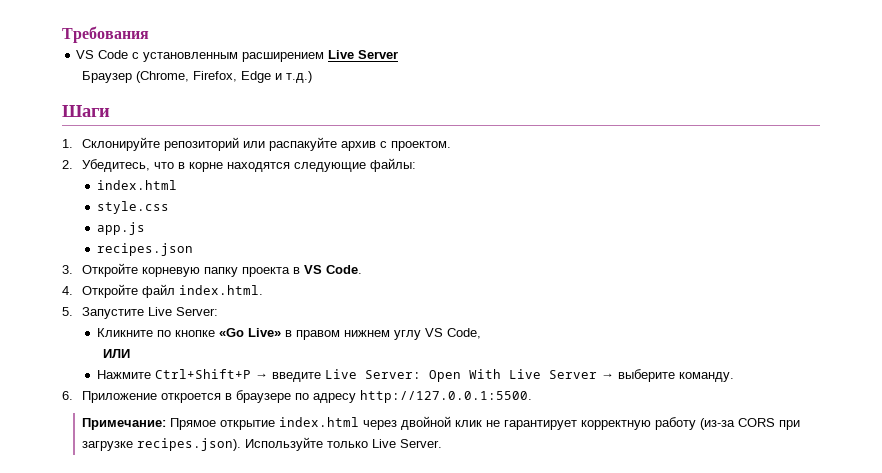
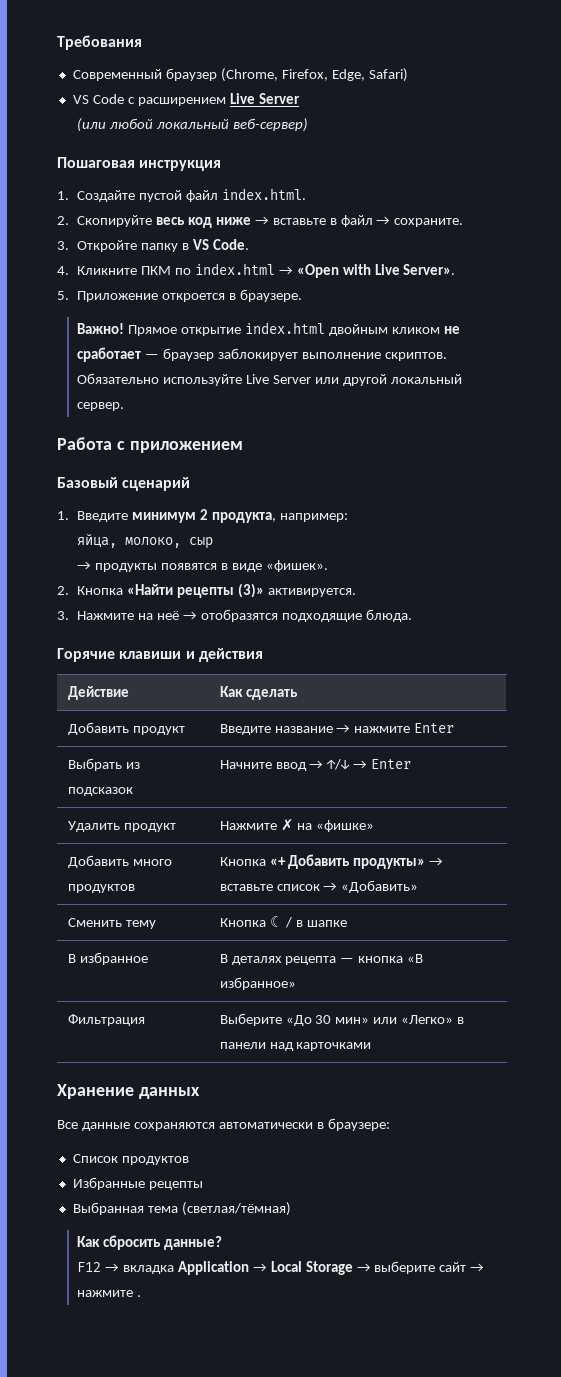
+ Современный браузер (Chrome, Firefox, Edge, Safari)
- VS Code с установленным расширением Live Server
+ VS Code с расширением Live Server
- Браузер (Chrome, Firefox, Edge и т.д.)
- Шаги
- 1. Склонируйте репозиторий или распакуйте архив с проектом.
- 2. Убедитесь, что в корне находятся следующие файлы:
- index.html
- style.css
- app.js
- recipes.json
+ (или любой локальный веб-сервер)
+ Пошаговая инструкция
+ 1. Создайте пустой файл index.html.
+ 2. Скопируйте весь код ниже → вставьте в файл → сохраните.
- 3. Откройте корневую папку проекта в VS Code.
+ 3. Откройте папку в VS Code.
- 4. Откройте файл index.html.
- 5. Запустите Live Server:
- Кликните по кнопке «Go Live» в правом нижнем углу VS Code,
- ИЛИ
- Нажмите Ctrl+Shift+P → введите Live Server: Open With Live Server → выберите команду.
- 6. Приложение откроется в браузере по адресу http://127.0.0.1:5500.
- Примечание: Прямое открытие index.html через двойной клик не гарантирует корректную работу (из-за CORS при загрузке recipes.json). Используйте только Live Server.
+ 4. Кликните ПКМ по index.html → «Open with Live Server».
+ 5. Приложение откроется в браузере.
+ Важно! Прямое открытие index.html двойным кликом не сработает — браузер заблокирует выполнение скриптов. Обязательно используйте Live Server или другой локальный сервер.
+ Работа с приложением
+ Базовый сценарий
+ 1. Введите минимум 2 продукта, например:
+ яйца, молоко, сыр
+ → продукты появятся в виде «фишек».
+ 2. Кнопка «Найти рецепты (3)» активируется.
+ 3. Нажмите на неё → отобразятся подходящие блюда.
+ Горячие клавиши и действия
+ Действие | Как сделать
+ Добавить продукт | Введите название → нажмите Enter
+ Выбрать из подсказок | Начните ввод → ↑/↓ → Enter
+ Удалить продукт | Нажмите ✗ на «фишке»
+ Добавить много продуктов | Кнопка «+ Добавить продукты» → вставьте список → «Добавить»
+ Сменить тему | Кнопка ☾ / в шапке
+ В избранное | В деталях рецепта — кнопка «В избранное»
+ Фильтрация | Выберите «До 30 мин» или «Легко» в панели над карточками
+ Хранение данных
+ Все данные сохраняются автоматически в браузере:
+ Список продуктов
+ Избранные рецепты
+ Выбранная тема (светлая/тёмная)
+ Как сбросить данные?
+ F12 → вкладка Application → Local Storage → выберите сайт → нажмите .

